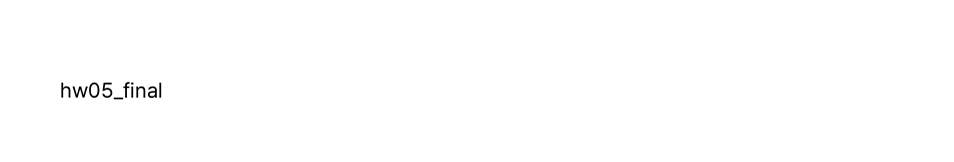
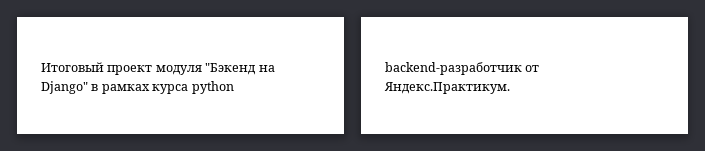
- hw05_final
+ Итоговый проект модуля "Бэкенд на Django" в рамках курса python backend-разработчик от Яндекс.Практикум.

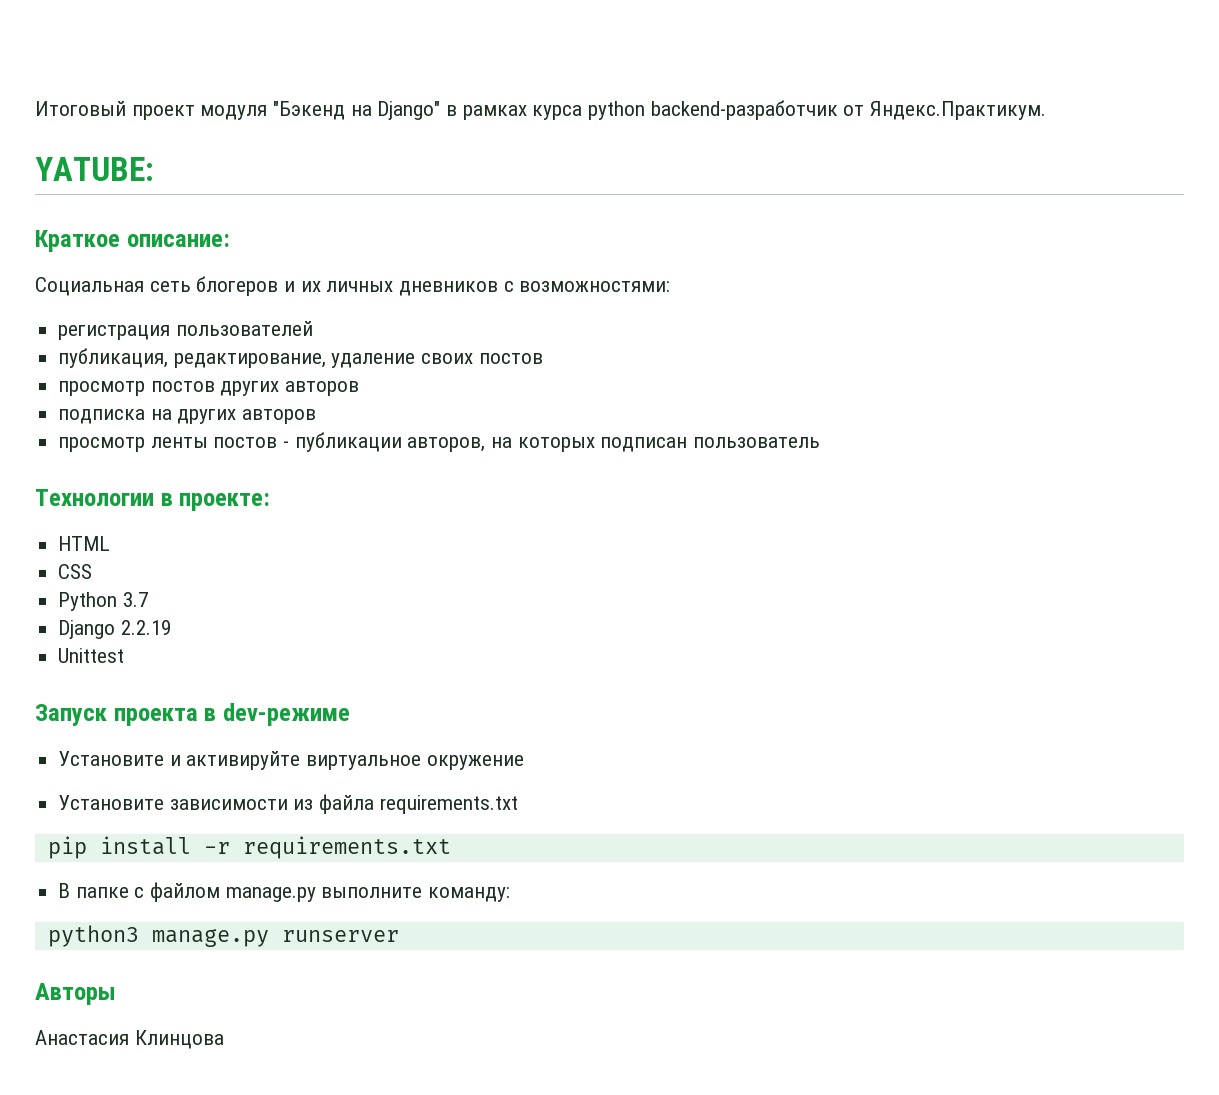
+ YATUBE:
+ Краткое описание:
+ Социальная сеть блогеров и их личных дневников c возможностями:
+ регистрация пользователей
+ публикация, редактирование, удаление своих постов
+ просмотр постов других авторов
+ подписка на других авторов
+ просмотр ленты постов - публикации авторов, на которых подписан пользователь
+ Технологии в проекте:
+ HTML
+ CSS
+ Python 3.7
+ Django 2.2.19
+ Unittest
+ Запуск проекта в dev-режиме
+ Установите и активируйте виртуальное окружение
+ Установите зависимости из файла requirements.txt
+ pip install -r requirements.txt
+ В папке с файлом manage.py выполните команду:
+ python3 manage.py runserver
+ Авторы
+ Анастасия Клинцова

